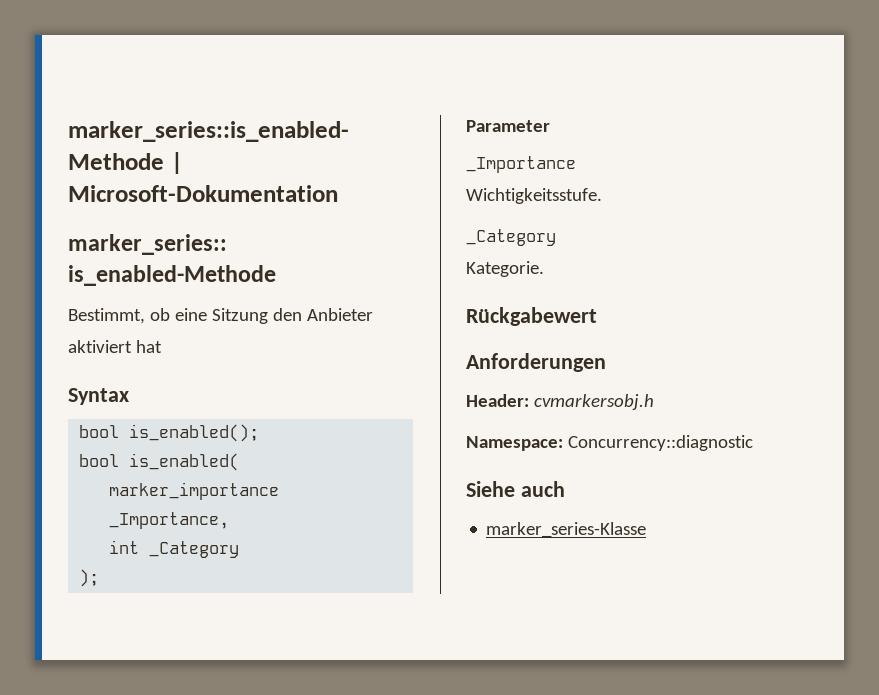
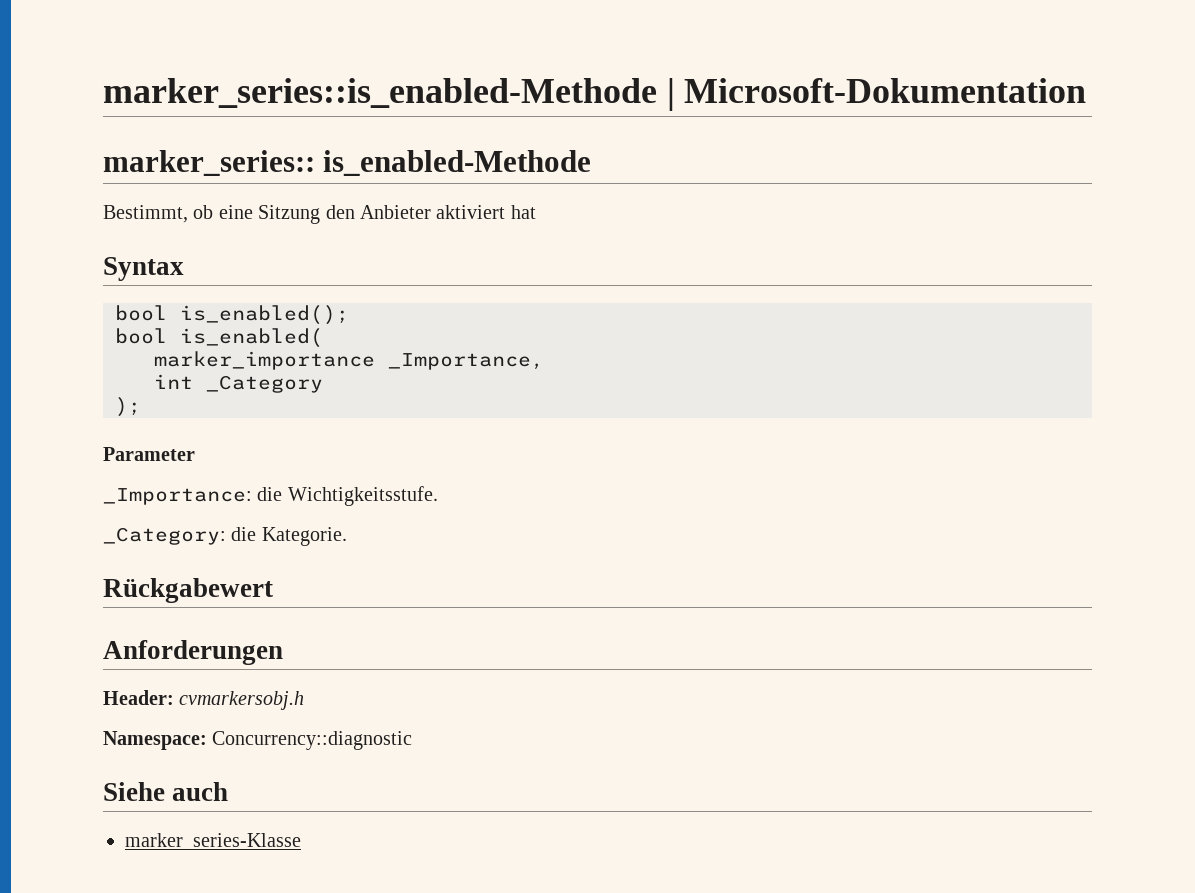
- _Importance
- Wichtigkeitsstufe.
- _Category
- Kategorie.
+ _Importance: die Wichtigkeitsstufe.
+ _Category: die Kategorie.

